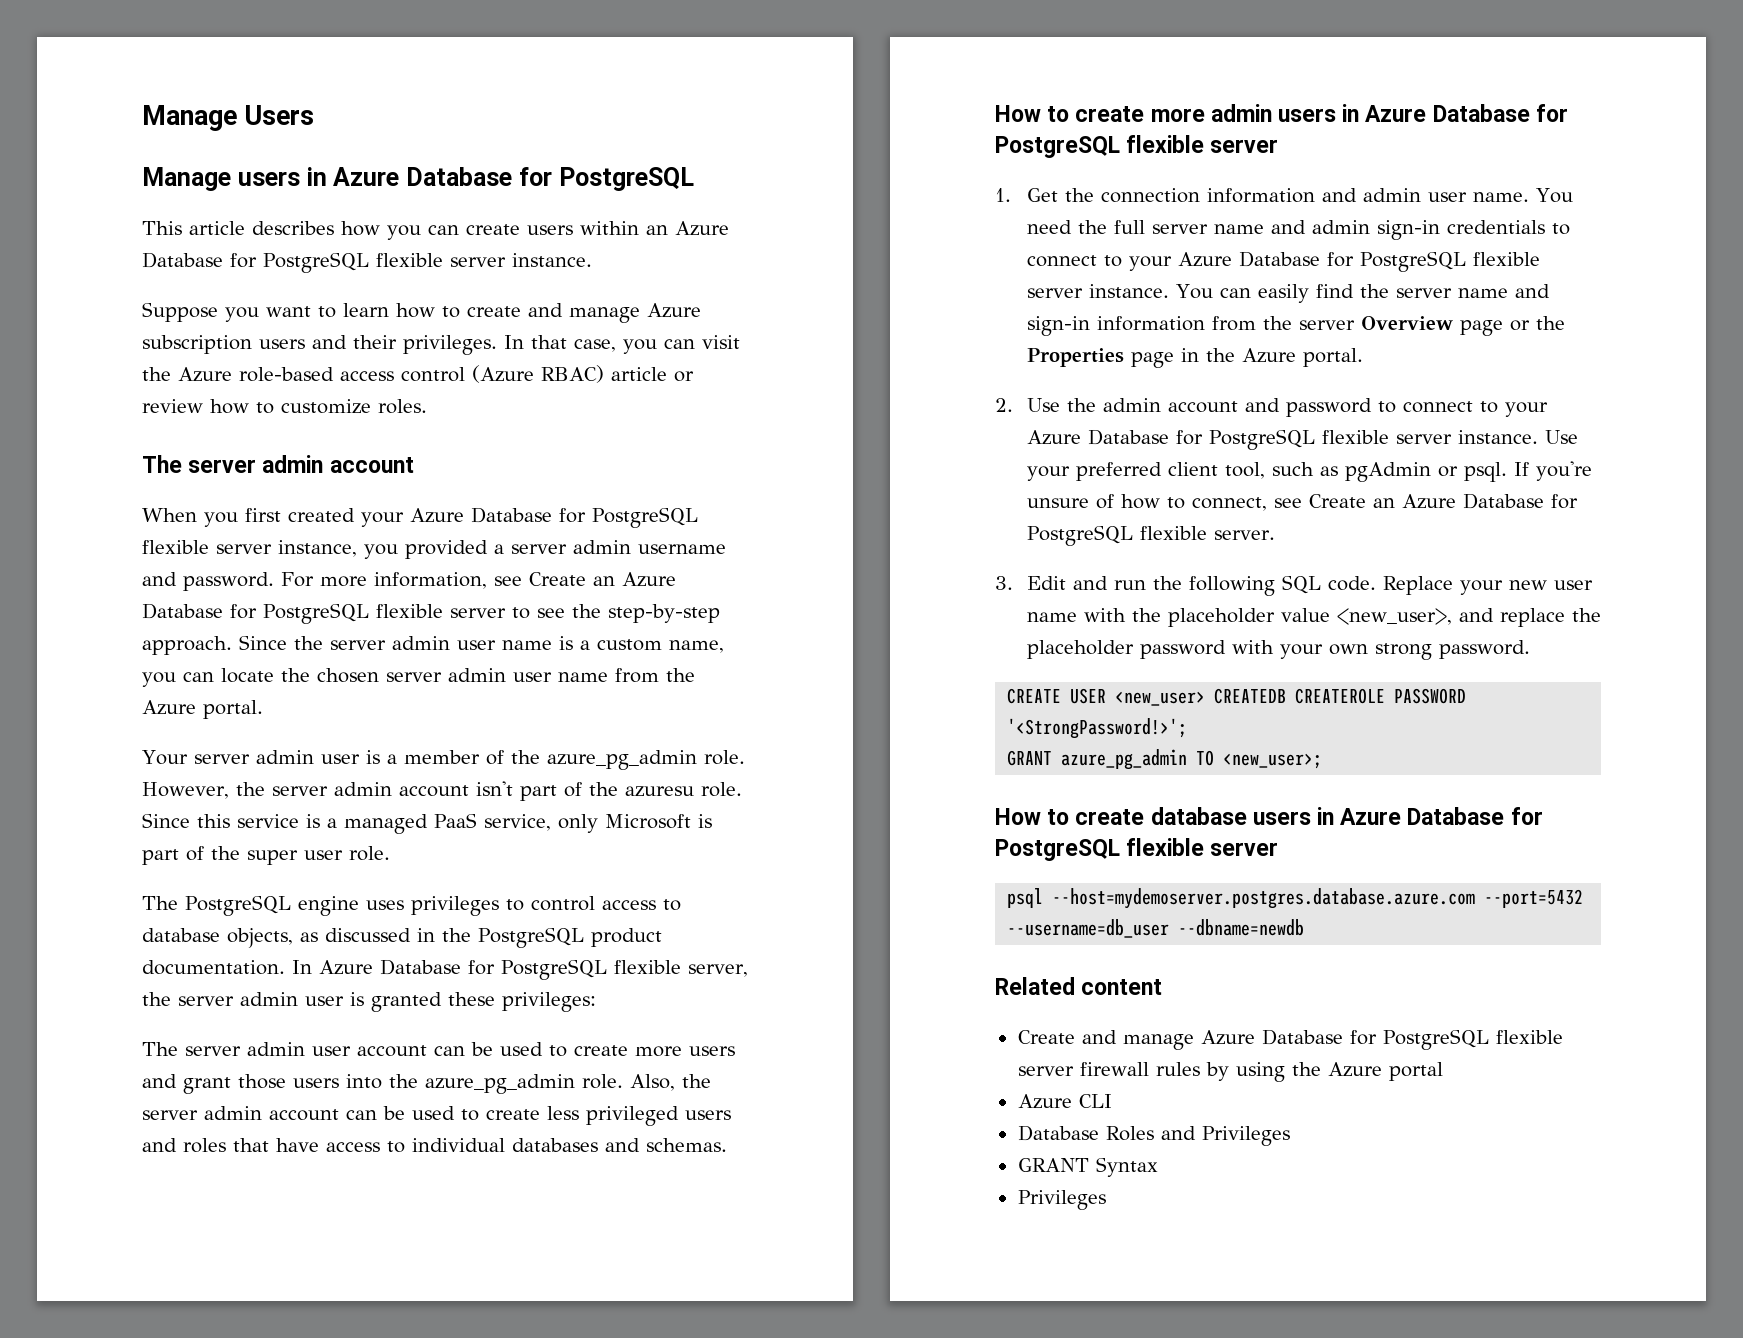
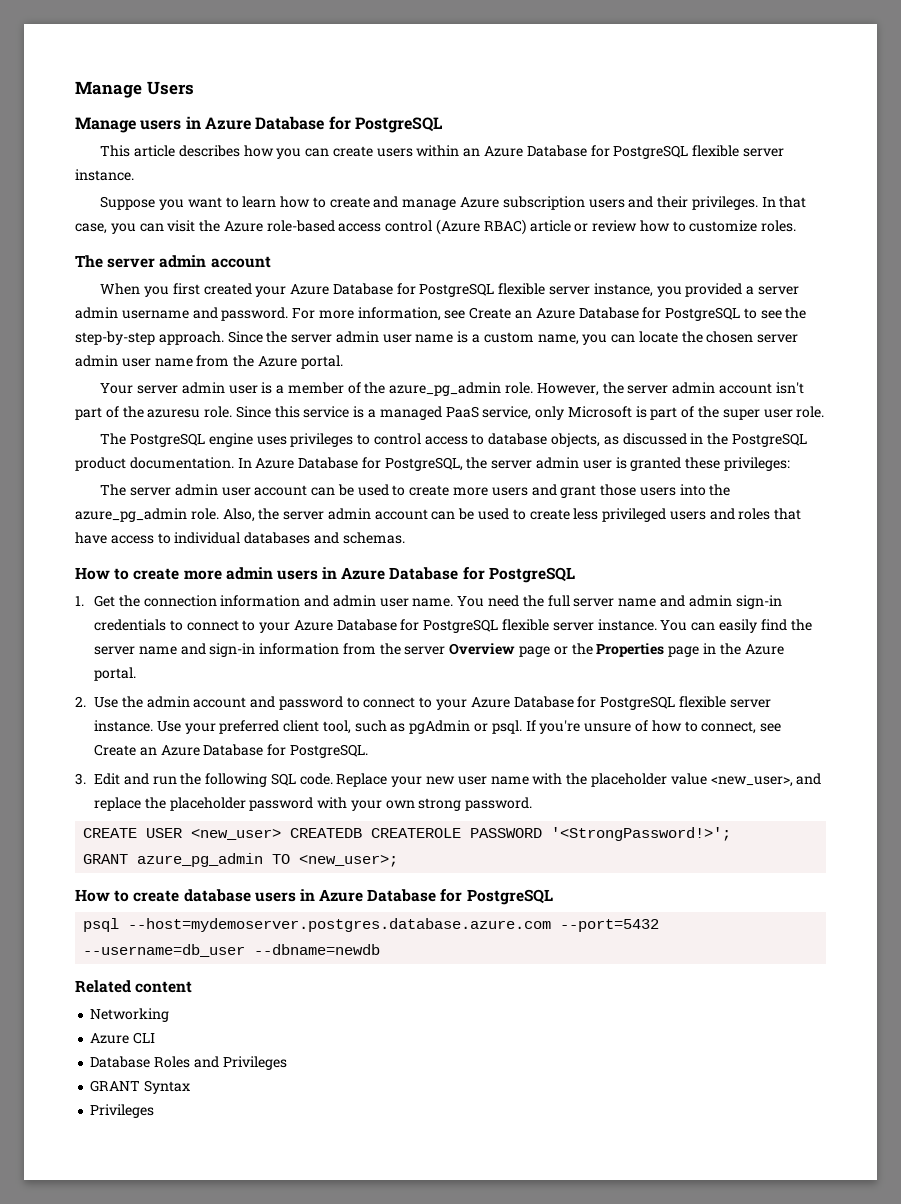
- For more information, see Create an Azure Database for PostgreSQL flexible server to see the step-by-step approach.
+ For more information, see Create an Azure Database for PostgreSQL to see the step-by-step approach.
- In Azure Database for PostgreSQL flexible server, the server admin user is granted these privileges:
+ In Azure Database for PostgreSQL, the server admin user is granted these privileges:
- How to create more admin users in Azure Database for PostgreSQL flexible server
+ How to create more admin users in Azure Database for PostgreSQL
- If you're unsure of how to connect, see Create an Azure Database for PostgreSQL flexible server.
+ If you're unsure of how to connect, see Create an Azure Database for PostgreSQL.
- How to create database users in Azure Database for PostgreSQL flexible server
+ How to create database users in Azure Database for PostgreSQL
- Create and manage Azure Database for PostgreSQL flexible server firewall rules by using the Azure portal
+ Networking

